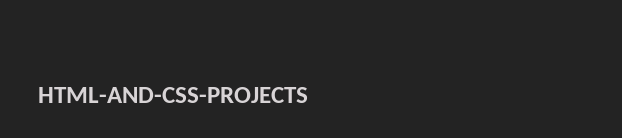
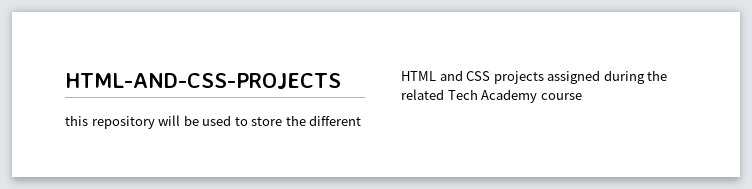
+ this repository will be used to store the different HTML and CSS projects assigned during the related Tech Academy course

